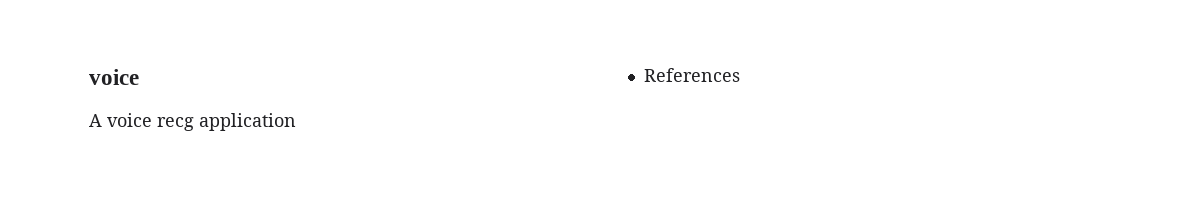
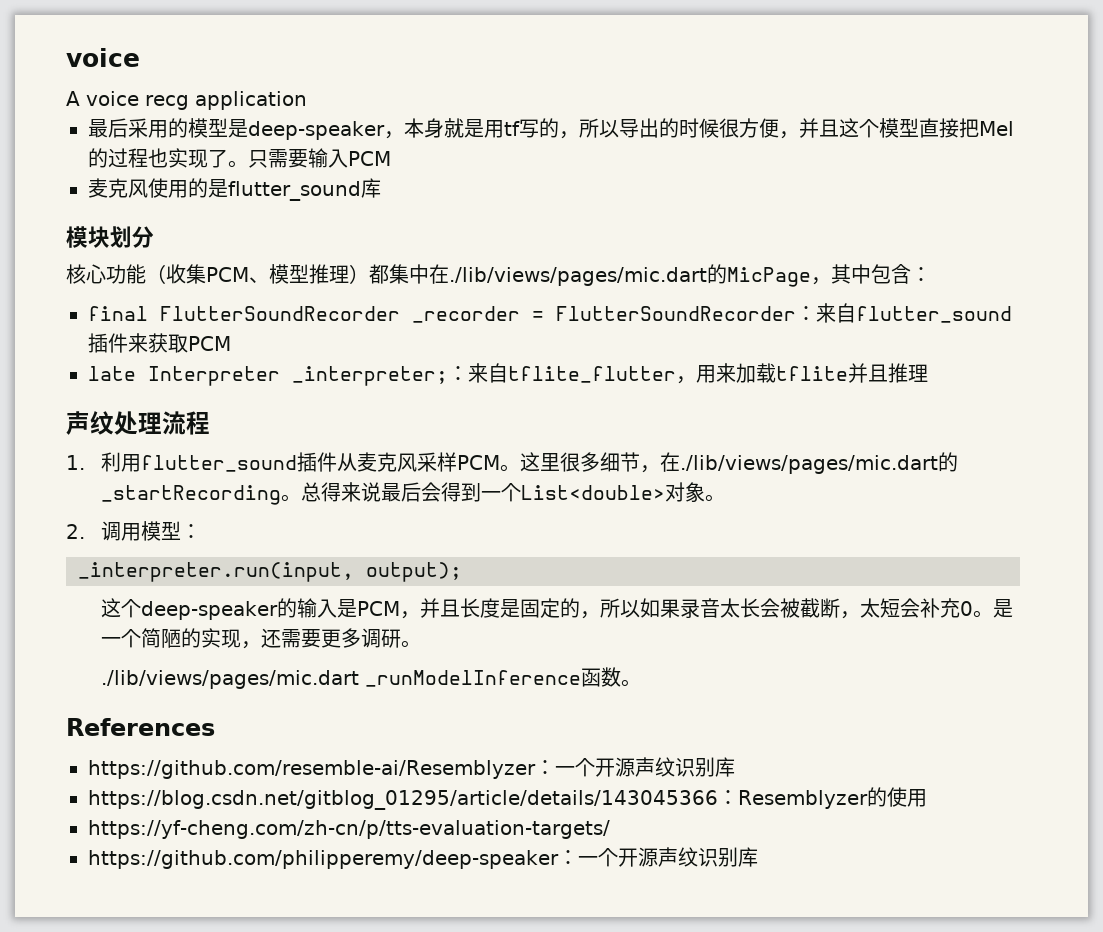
+ 最后采用的模型是deep-speaker，本身就是用tf写的，所以导出的时候很方便，并且这个模型直接把Mel的过程也实现了。只需要输入PCM
+ 麦克风使用的是flutter_sound库
+ 模块划分
+ 核心功能（收集PCM、模型推理）都集中在./lib/views/pages/mic.dart的MicPage，其中包含：
+ final FlutterSoundRecorder _recorder = FlutterSoundRecorder：来自flutter_sound插件来获取PCM
+ late Interpreter _interpreter;：来自tflite_flutter，用来加载tflite并且推理
+ 声纹处理流程
+ 1.利用flutter_sound插件从麦克风采样PCM。这里很多细节，在./lib/views/pages/mic.dart的_startRecording。总得来说最后会得到一个List<double>对象。
+ 2.调用模型：
+ _interpreter.run(input, output);
+ 这个deep-speaker的输入是PCM，并且长度是固定的，所以如果录音太长会被截断，太短会补充0。是一个简陋的实现，还需要更多调研。
+ ./lib/views/pages/mic.dart _runModelInference函数。
  References
+ https://github.com/resemble-ai/Resemblyzer：一个开源声纹识别库
+ https://blog.csdn.net/gitblog_01295/article/details/143045366：Resemblyzer的使用
+ https://yf-cheng.com/zh-cn/p/tts-evaluation-targets/
+ https://github.com/philipperemy/deep-speaker：一个开源声纹识别库

